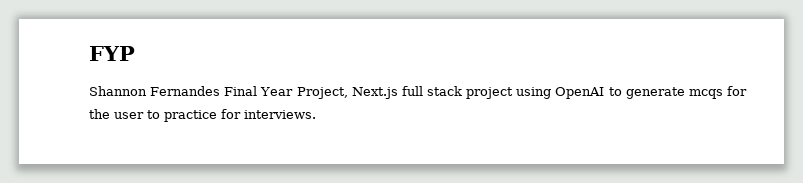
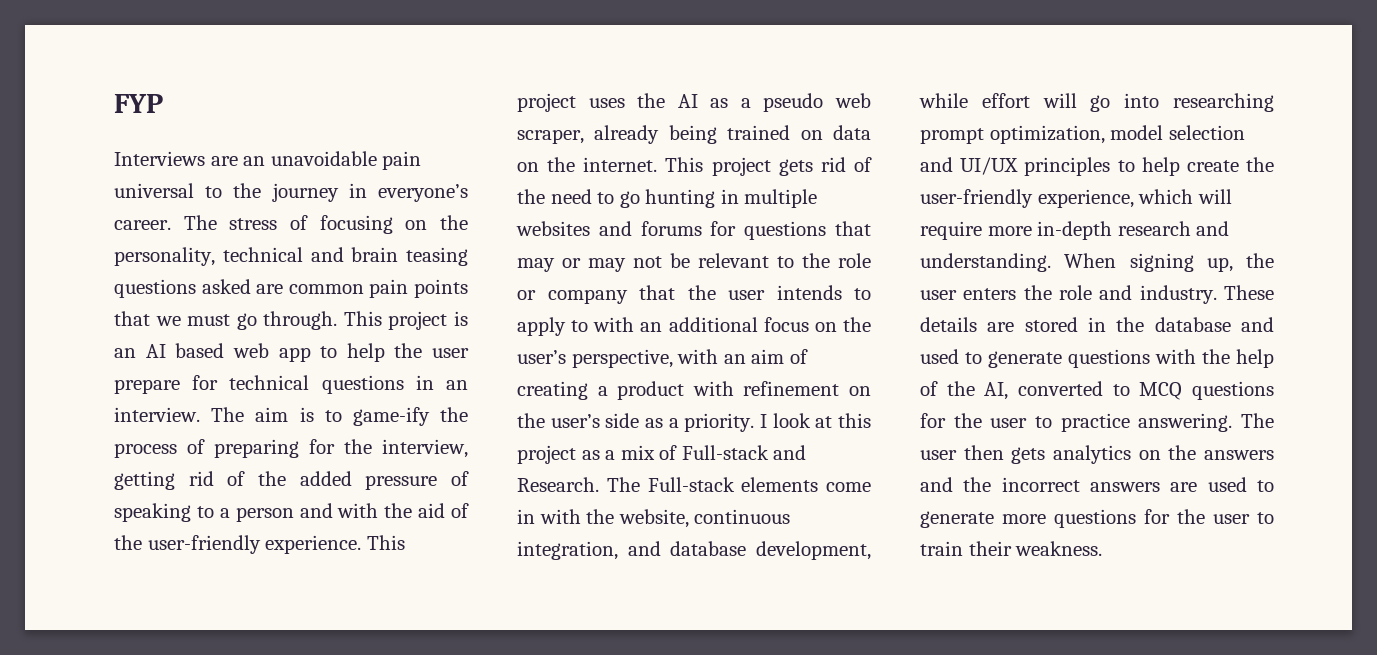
- Shannon Fernandes Final Year Project, Next.js full stack project using OpenAI to generate mcqs for the user to practice for interviews.
+ Interviews are an unavoidable pain universal to the journey in everyone’s career. The stress of focusing on the personality, technical and brain teasing questions asked are common pain points that we must go through. This project is an AI based web app to help the user prepare for technical questions in an interview. The aim is to game-ify the process of preparing for the interview, getting rid of the added pressure of speaking to a person and with the aid of the user-friendly experience. This project uses the AI as a pseudo web scraper, already being trained on data on the internet. This project gets rid of the need to go hunting in multiple websites and forums for questions that may or may not be relevant to the role or company that the user intends to apply to with an additional focus on the user’s perspective, with an aim of creating a product with refinement on the user’s side as a priority. I look at this project as a mix of Full-stack and Research. The Full-stack elements come in with the website, continuous integration, and database development, while effort will go into researching prompt optimization, model selection and UI/UX principles to help create the user-friendly experience, which will require more in-depth research and understanding. When signing up, the user enters the role and industry. These details are stored in the database and used to generate questions with the help of the AI, converted to MCQ questions for the user to practice answering. The user then gets analytics on the answers and the incorrect answers are used to generate more questions for the user to train their weakness.

